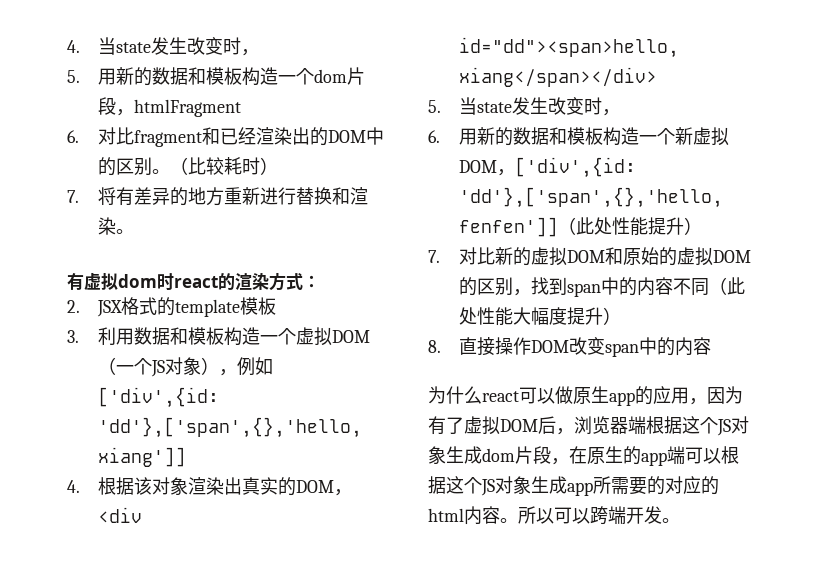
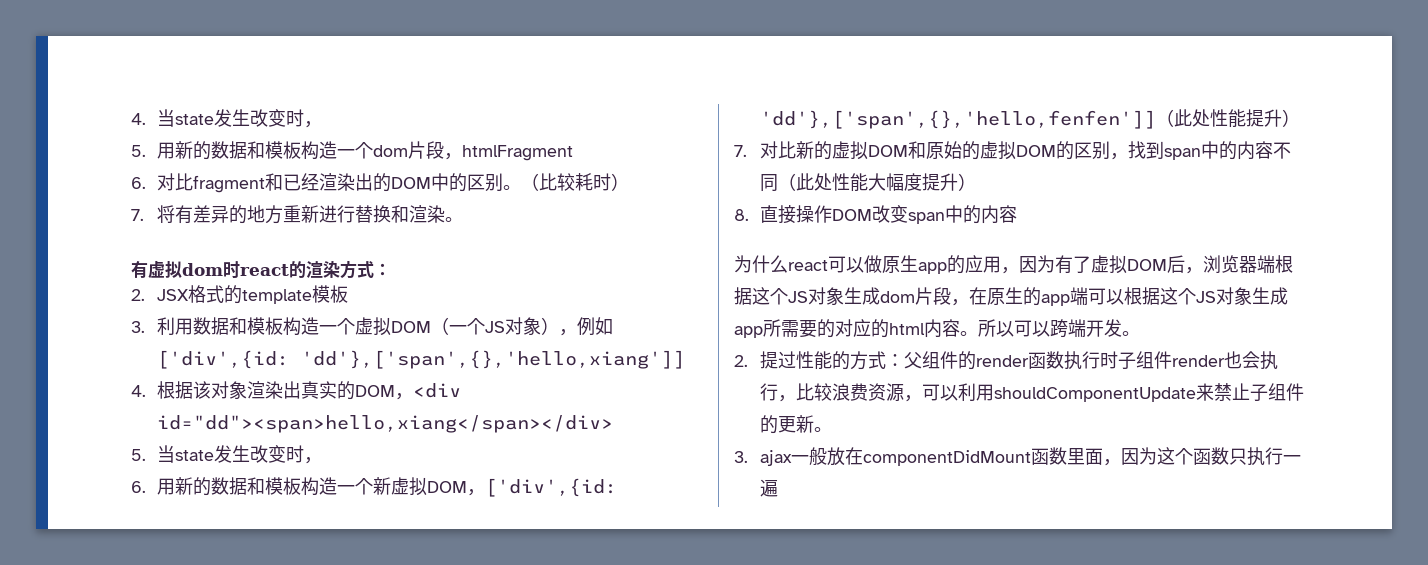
+ 2.提过性能的方式：父组件的render函数执行时子组件render也会执行，比较浪费资源，可以利用shouldComponentUpdate来禁止子组件的更新。
+ 3. ajax一般放在componentDidMount函数里面，因为这个函数只执行一遍

